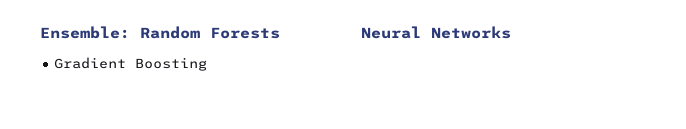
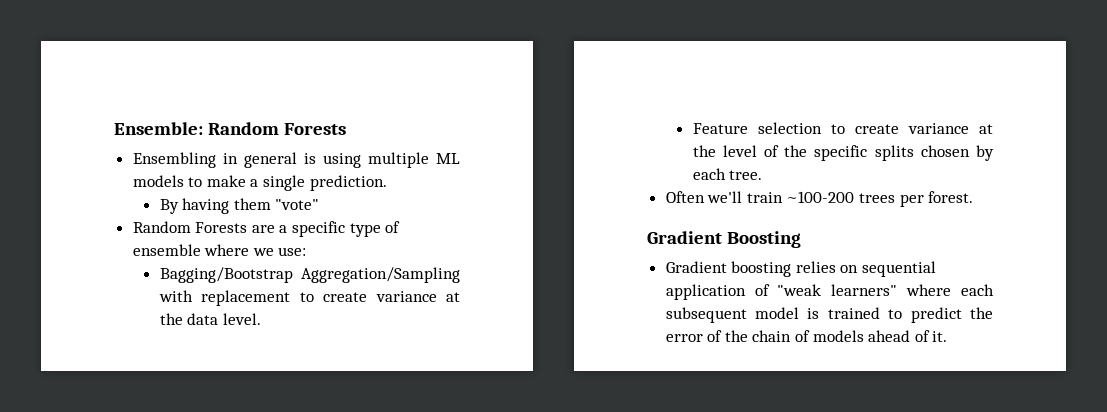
+ Ensembling in general is using multiple ML models to make a single prediction.
+ By having them "vote"
+ Random Forests are a specific type of ensemble where we use:
+ Bagging/Bootstrap Aggregation/Sampling with replacement to create variance at the data level.
+ Feature selection to create variance at the level of the specific splits chosen by each tree.
+ Often we'll train ~100-200 trees per forest.
  Gradient Boosting
- Neural Networks
+ Gradient boosting relies on sequential application of "weak learners" where each subsequent model is trained to predict the error of the chain of models ahead of it.

